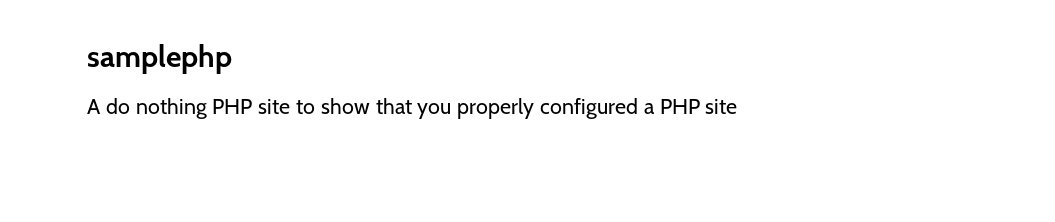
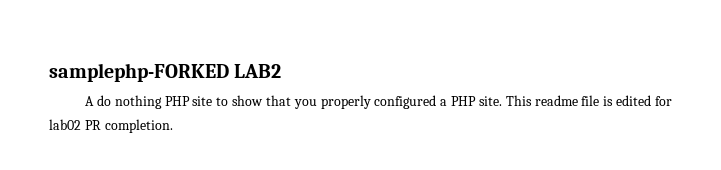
- samplephp
+ samplephp-FORKED LAB2
- A do nothing PHP site to show that you properly configured a PHP site
+ A do nothing PHP site to show that you properly configured a PHP site. This readme file is edited for lab02 PR completion.

